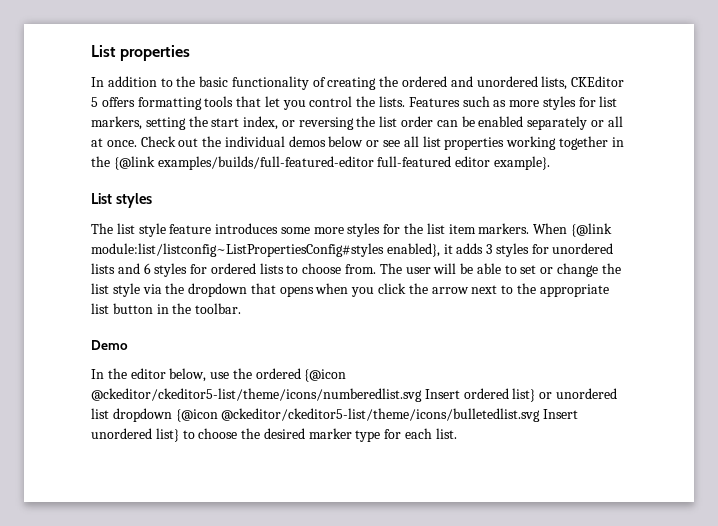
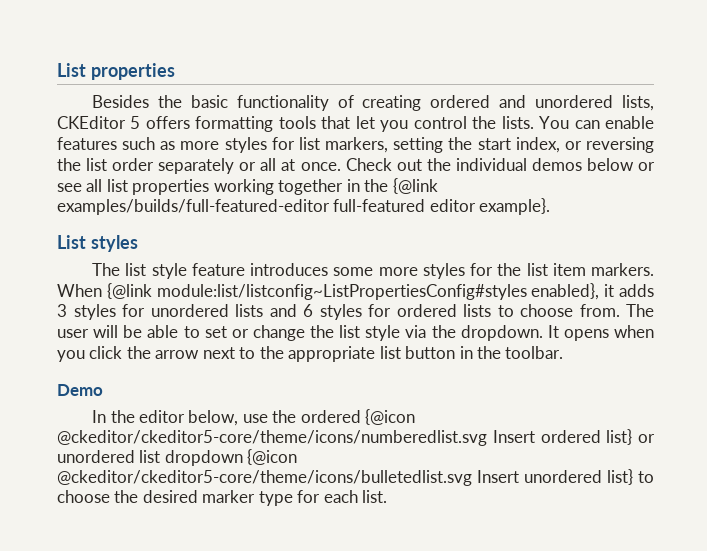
- In addition to the basic functionality of creating the ordered and unordered lists, CKEditor 5 offers formatting tools that let you control the lists.
+ Besides the basic functionality of creating ordered and unordered lists, CKEditor 5 offers formatting tools that let you control the lists.
- Features such as more styles for list markers, setting the start index, or reversing the list order can be enabled separately or all at once.
+ You can enable features such as more styles for list markers, setting the start index, or reversing the list order separately or all at once.
- The user will be able to set or change the list style via the dropdown that opens when you click the arrow next to the appropriate list button in the toolbar.
+ The user will be able to set or change the list style via the dropdown. It opens when you click the arrow next to the appropriate list button in the toolbar.
- In the editor below, use the ordered {@icon @ckeditor/ckeditor5-list/theme/icons/numberedlist.svg Insert ordered list} or unordered list dropdown {@icon @ckeditor/ckeditor5-list/theme/icons/bulletedlist.svg Insert unordered list} to choose the desired marker type for each list.
+ In the editor below, use the ordered {@icon @ckeditor/ckeditor5-core/theme/icons/numberedlist.svg Insert ordered list} or unordered list dropdown {@icon @ckeditor/ckeditor5-core/theme/icons/bulletedlist.svg Insert unordered list} to choose the desired marker type for each list.

